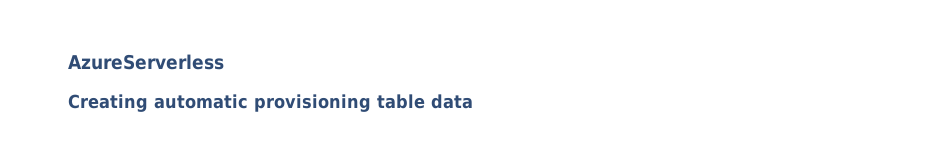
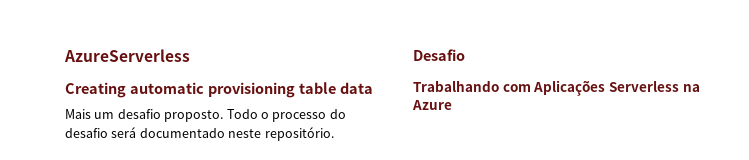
+ Mais um desafio proposto. Todo o processo do desafio será documentado neste repositório.
+ Desafio
+ Trabalhando com Aplicações Serverless na Azure

